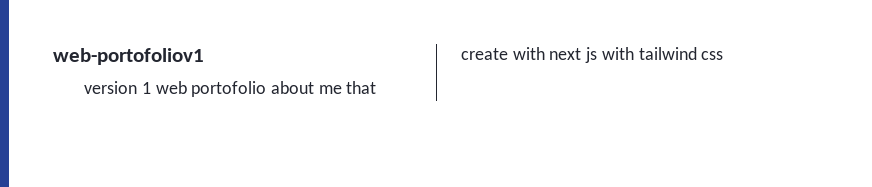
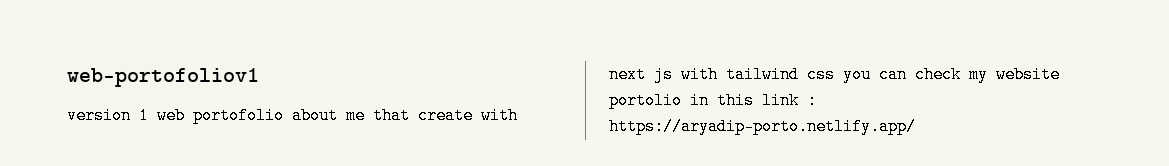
- version 1 web portofolio about me that create with next js with tailwind css
+ version 1 web portofolio about me that create with next js with tailwind css you can check my website portolio in this link : https://aryadip-porto.netlify.app/

